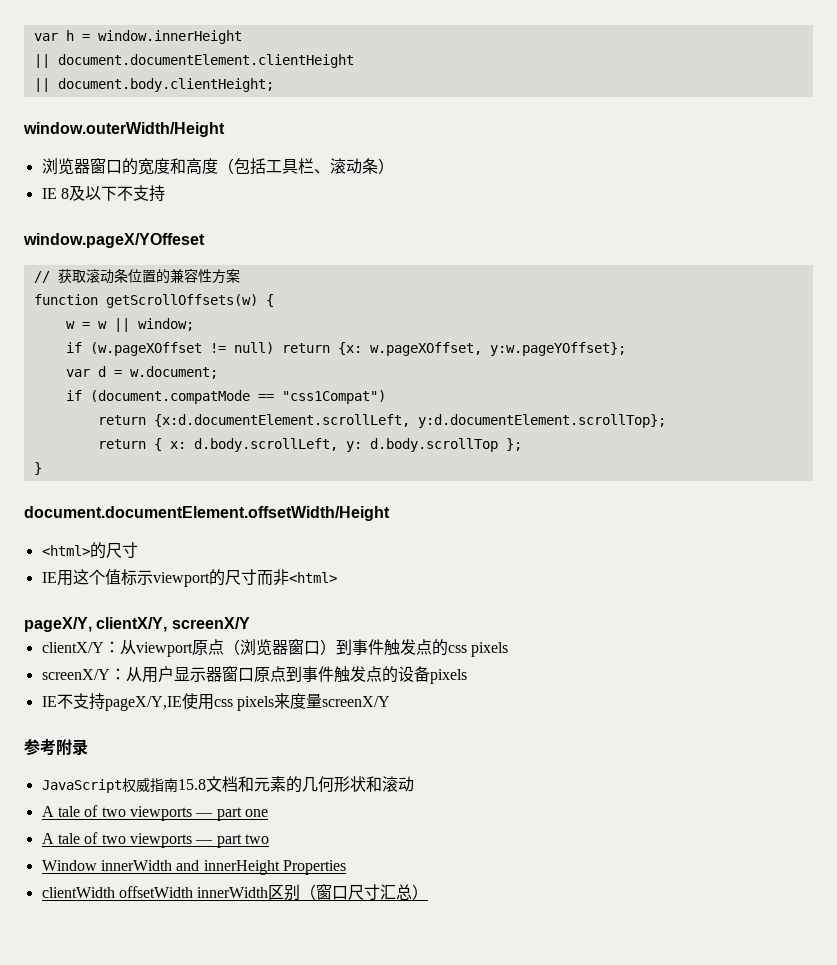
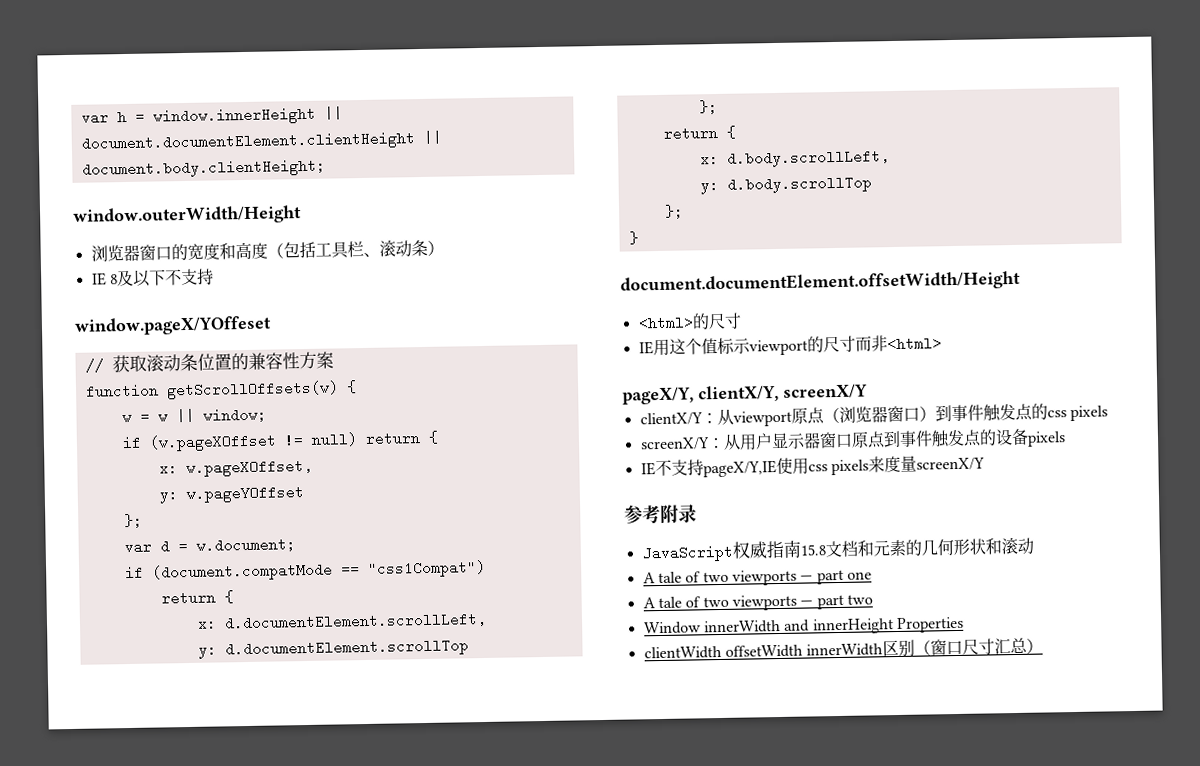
- var h = window.innerHeight
- || document.documentElement.clientHeight
- || document.body.clientHeight;
+ var h = window.innerHeight || document.documentElement.clientHeight || document.body.clientHeight;
- if (w.pageXOffset != null) return {x: w.pageXOffset, y:w.pageYOffset};
+ if (w.pageXOffset != null) return {
+ x: w.pageXOffset,
+ y: w.pageYOffset
+ };
  if (document.compatMode == "css1Compat")
- return {x:d.documentElement.scrollLeft, y:d.documentElement.scrollTop};
- return { x: d.body.scrollLeft, y: d.body.scrollTop };
+ return {
+ x: d.documentElement.scrollLeft,
+ y: d.documentElement.scrollTop
+ };
+ return {
+ x: d.body.scrollLeft,
+ y: d.body.scrollTop
+ };

